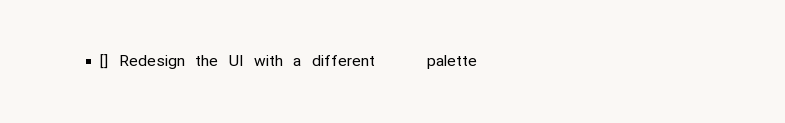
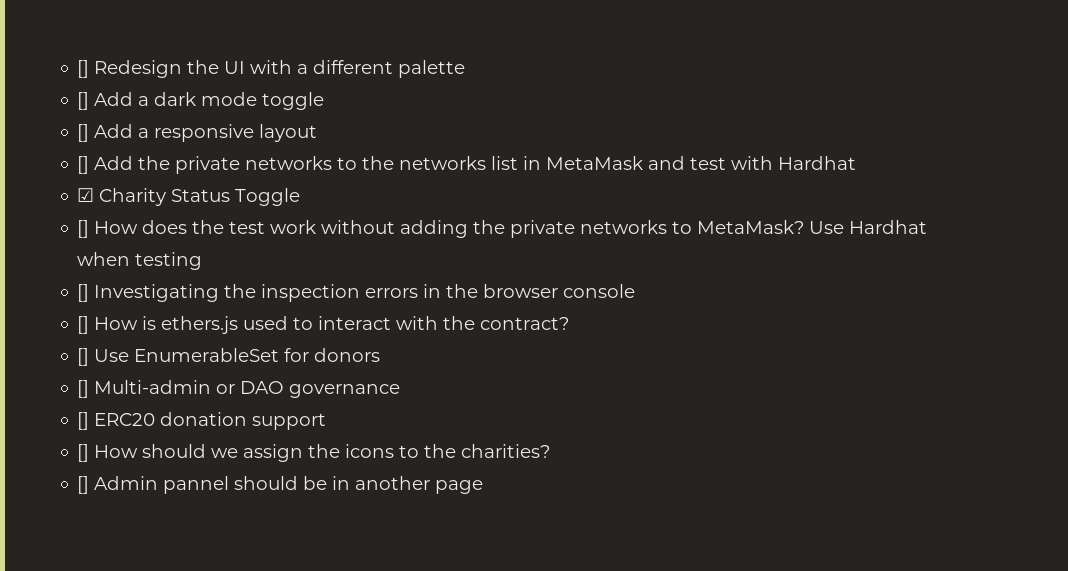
+ [] Add a dark mode toggle
+ [] Add a responsive layout
+ [] Add the private networks to the networks list in MetaMask and test with Hardhat
+ ☑ Charity Status Toggle
+ [] How does the test work without adding the private networks to MetaMask? Use Hardhat when testing
+ [] Investigating the inspection errors in the browser console
+ [] How is ethers.js used to interact with the contract?
+ [] Use EnumerableSet for donors
+ [] Multi-admin or DAO governance
+ [] ERC20 donation support
+ [] How should we assign the icons to the charities?
+ [] Admin pannel should be in another page

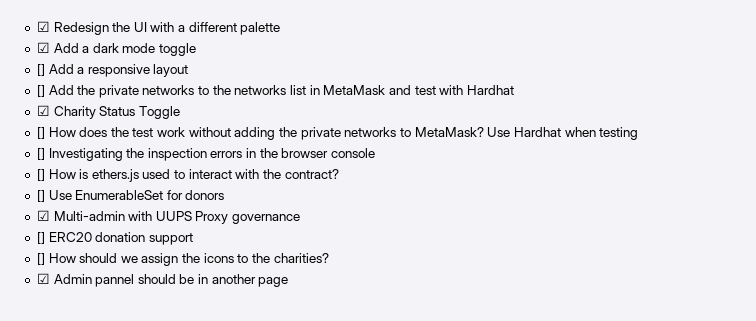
- [] Redesign the UI with a different palette
+ ☑ Redesign the UI with a different palette
- [] Add a dark mode toggle
+ ☑ Add a dark mode toggle
- [] Multi-admin or DAO governance
+ ☑ Multi-admin with UUPS Proxy governance
- [] Admin pannel should be in another page
+ ☑ Admin pannel should be in another page

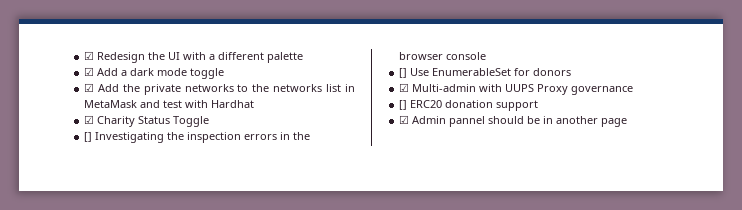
- [] Add a responsive layout
- [] Add the private networks to the networks list in MetaMask and test with Hardhat
+ ☑ Add the private networks to the networks list in MetaMask and test with Hardhat
- [] How does the test work without adding the private networks to MetaMask? Use Hardhat when testing
- [] How is ethers.js used to interact with the contract?
- [] How should we assign the icons to the charities?

